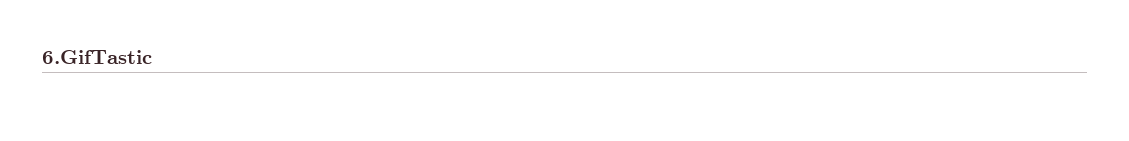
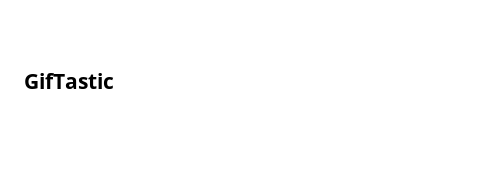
- 6.GifTastic
+ GifTastic

